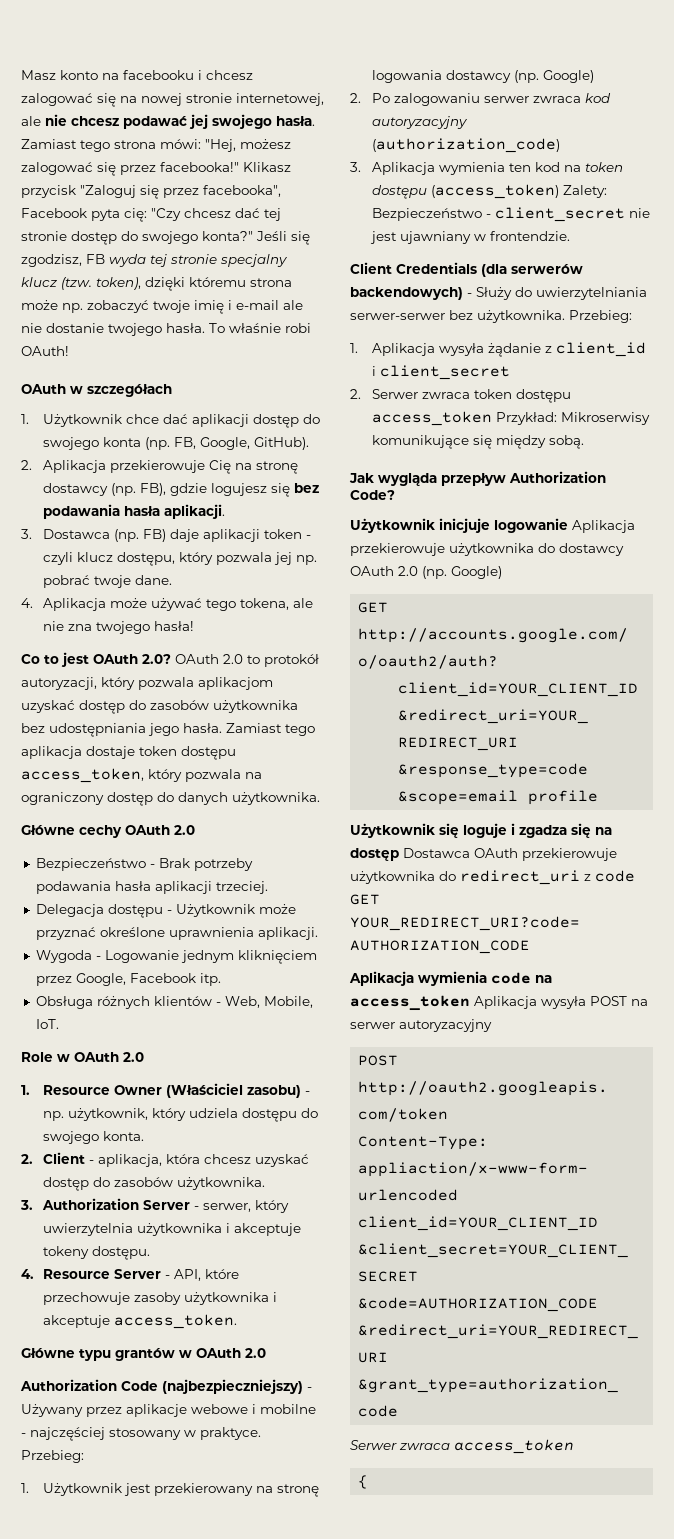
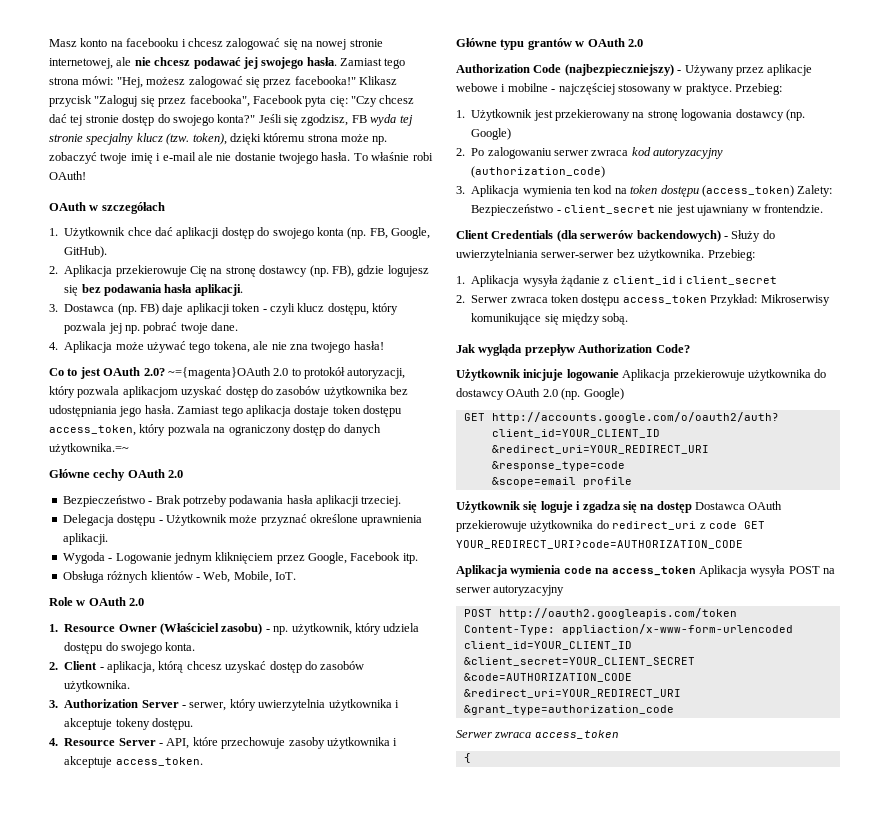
- OAuth 2.0 to protokół autoryzacji, który pozwala aplikacjom uzyskać dostęp do zasobów użytkownika bez udostępniania jego hasła.
+ ~={magenta}OAuth 2.0 to protokół autoryzacji, który pozwala aplikacjom uzyskać dostęp do zasobów użytkownika bez udostępniania jego hasła.
- Zamiast tego aplikacja dostaje token dostępu access_token, który pozwala na ograniczony dostęp do danych użytkownika.
+ Zamiast tego aplikacja dostaje token dostępu access_token, który pozwala na ograniczony dostęp do danych użytkownika.=~
- 2. Client - aplikacja, która chcesz uzyskać dostęp do zasobów użytkownika.
+ 2. Client - aplikacja, którą chcesz uzyskać dostęp do zasobów użytkownika.

